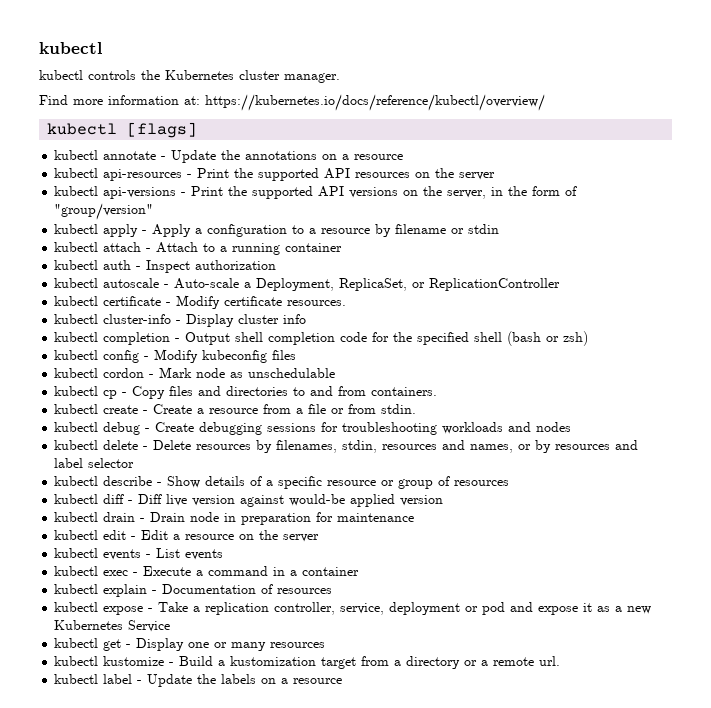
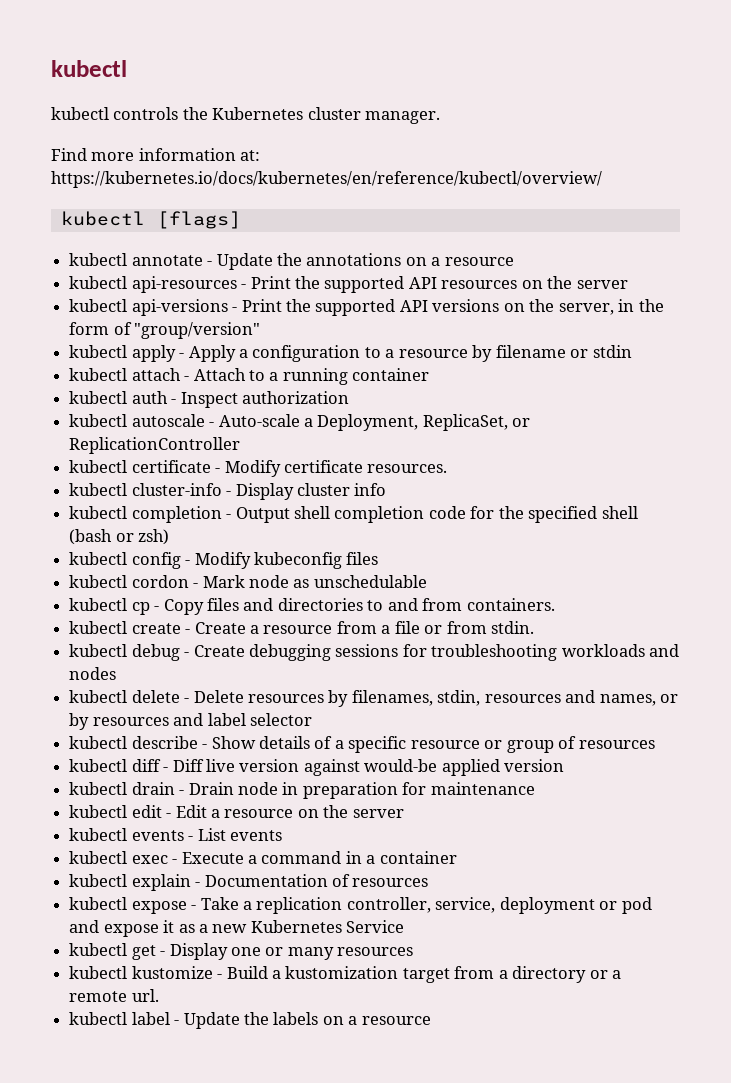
- Find more information at: https://kubernetes.io/docs/reference/kubectl/overview/
+ Find more information at: https://kubernetes.io/docs/kubernetes/en/reference/kubectl/overview/

